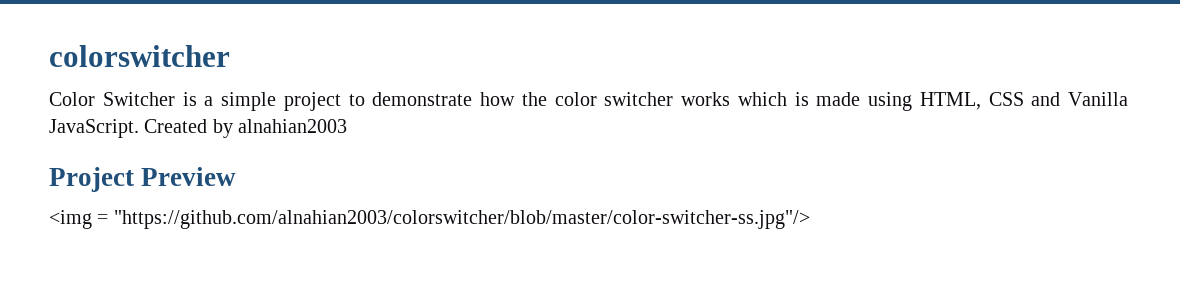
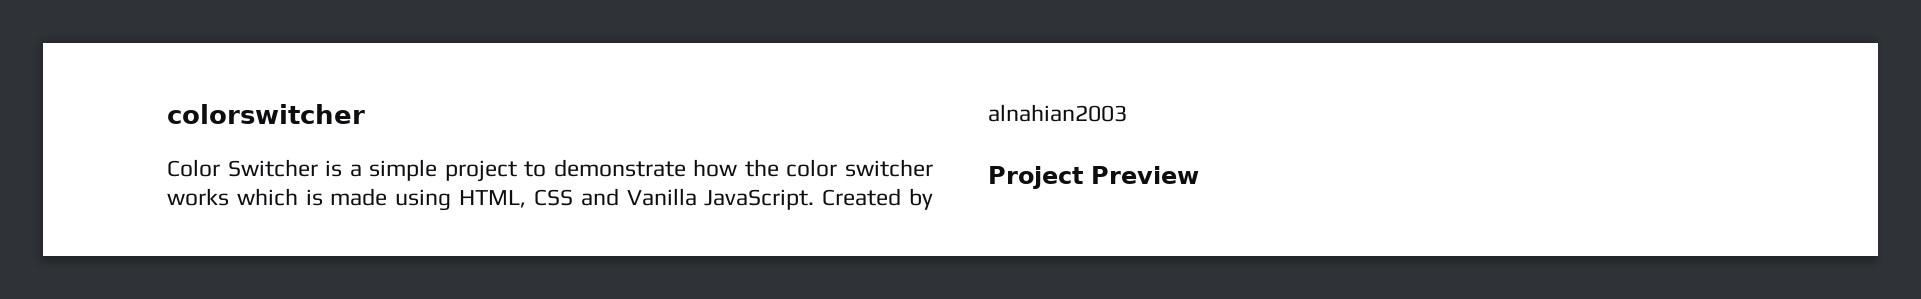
- <img = "https://github.com/alnahian2003/colorswitcher/blob/master/color-switcher-ss.jpg"/>

